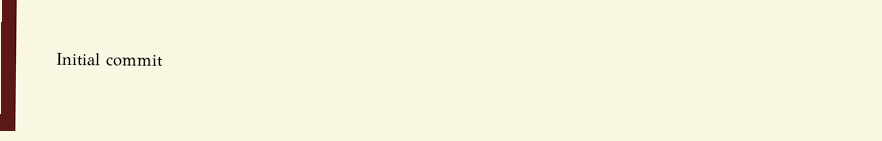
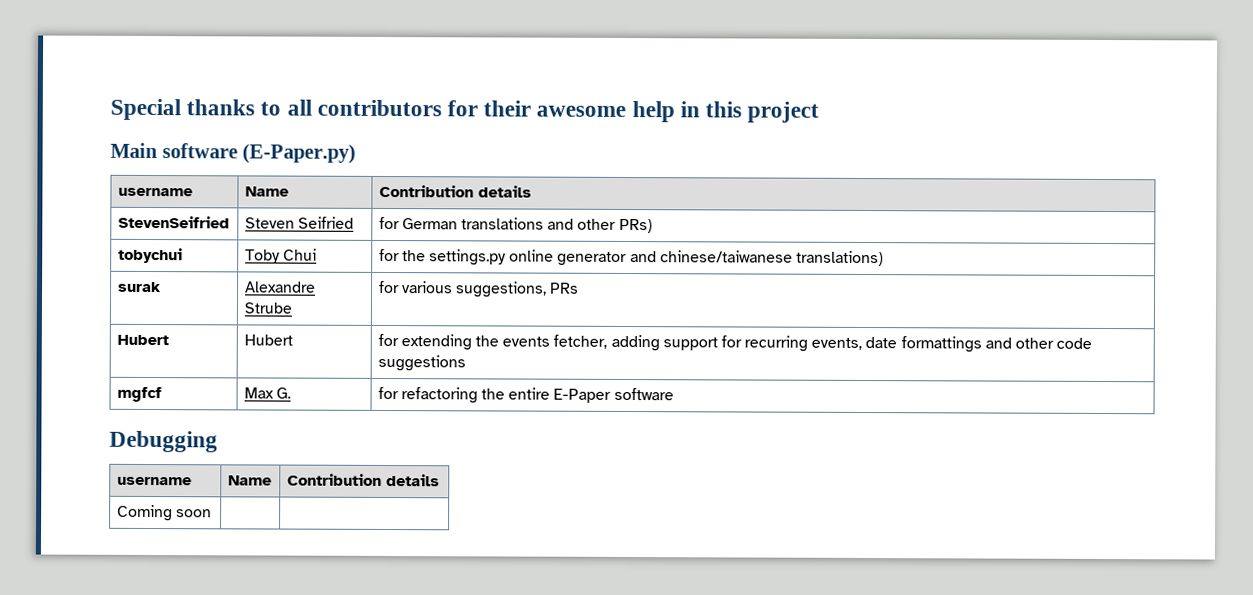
- Initial commit
+ Special thanks to all contributors for their awesome help in this project
+ Main software (E-Paper.py)
+ username | Name | Contribution details
+ StevenSeifried | Steven Seifried | for German translations and other PRs)
+ tobychui | Toby Chui | for the settings.py online generator and chinese/taiwanese translations)
+ surak | Alexandre Strube | for various suggestions, PRs
+ Hubert | Hubert | for extending the events fetcher, adding support for recurring events, date formattings and other code suggestions
+ mgfcf | Max G. | for refactoring the entire E-Paper software
+ Debugging
+ username | Name | Contribution details
+ Coming soon | |

